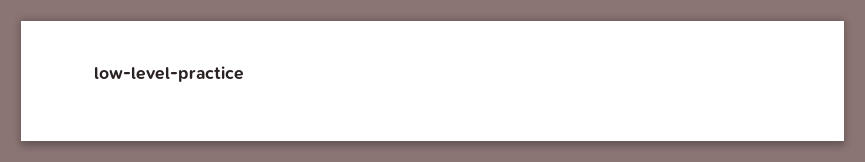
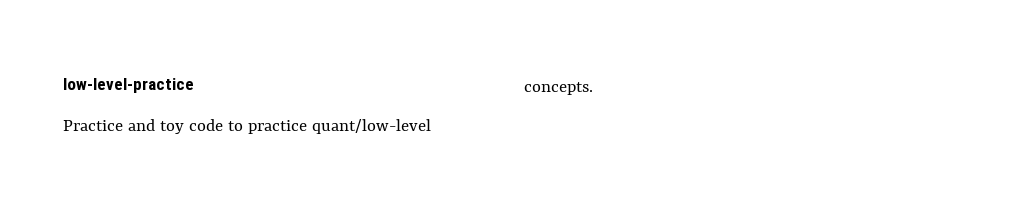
+ Practice and toy code to practice quant/low-level concepts.

